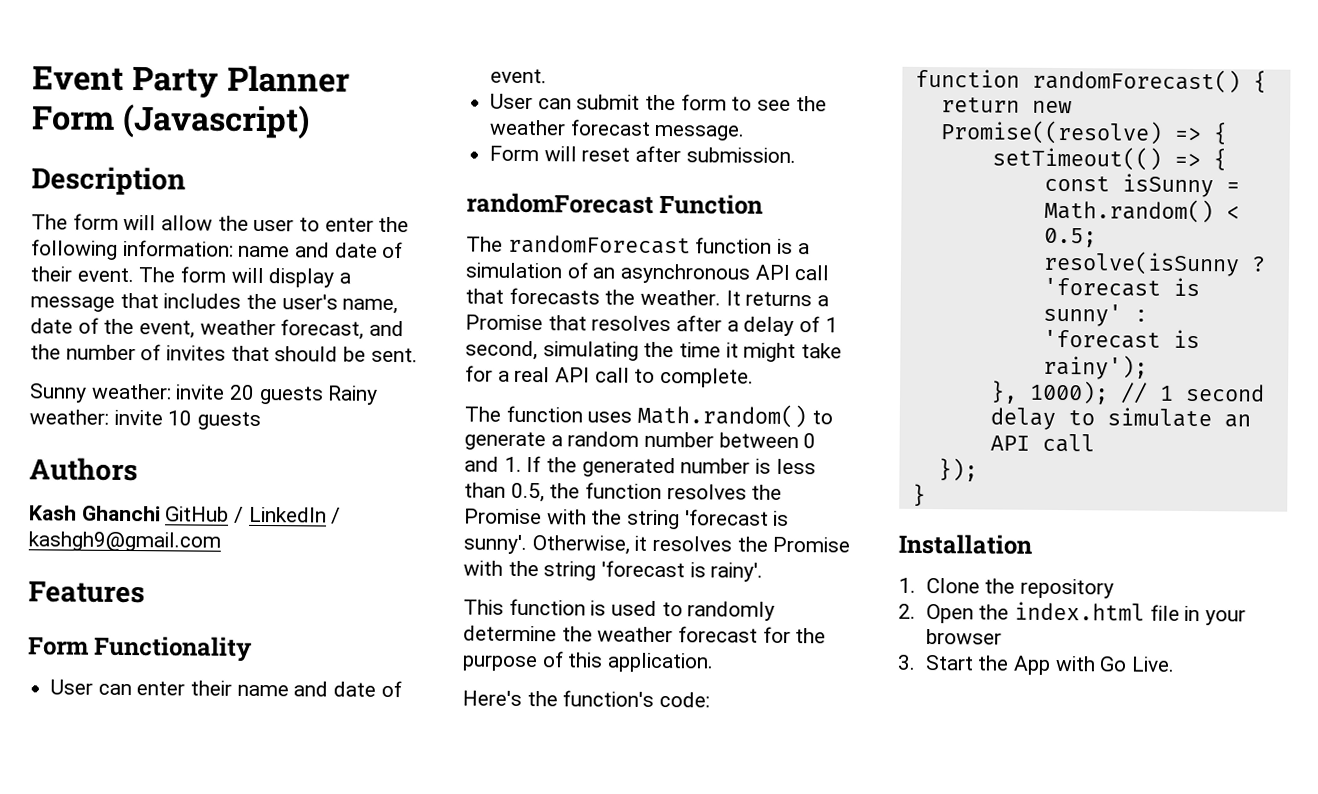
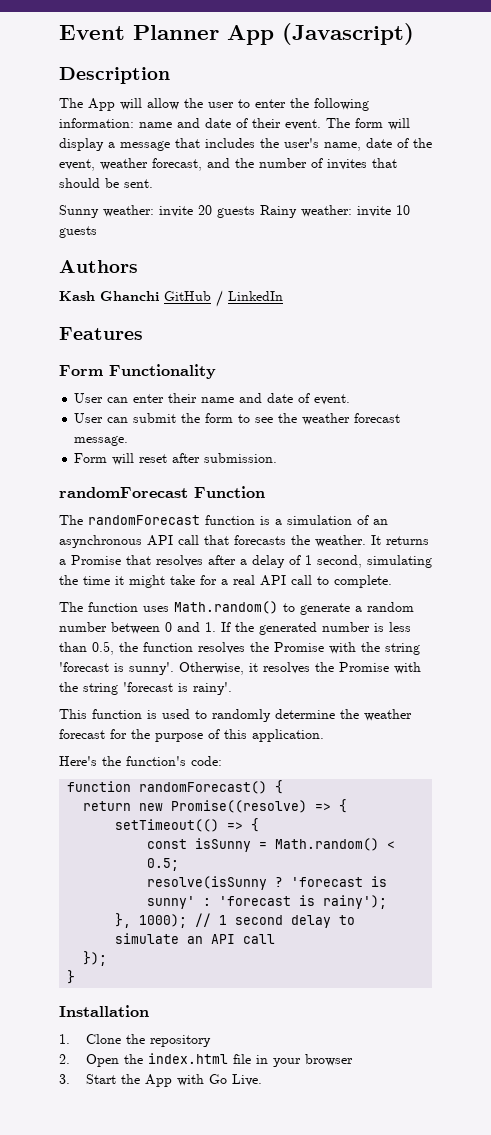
- Event Party Planner Form (Javascript)
+ Event Planner App (Javascript)
- The form will allow the user to enter the following information: name and date of their event.
+ The App will allow the user to enter the following information: name and date of their event.
- Kash Ghanchi GitHub / LinkedIn / kashgh9@gmail.com
+ Kash Ghanchi GitHub / LinkedIn

